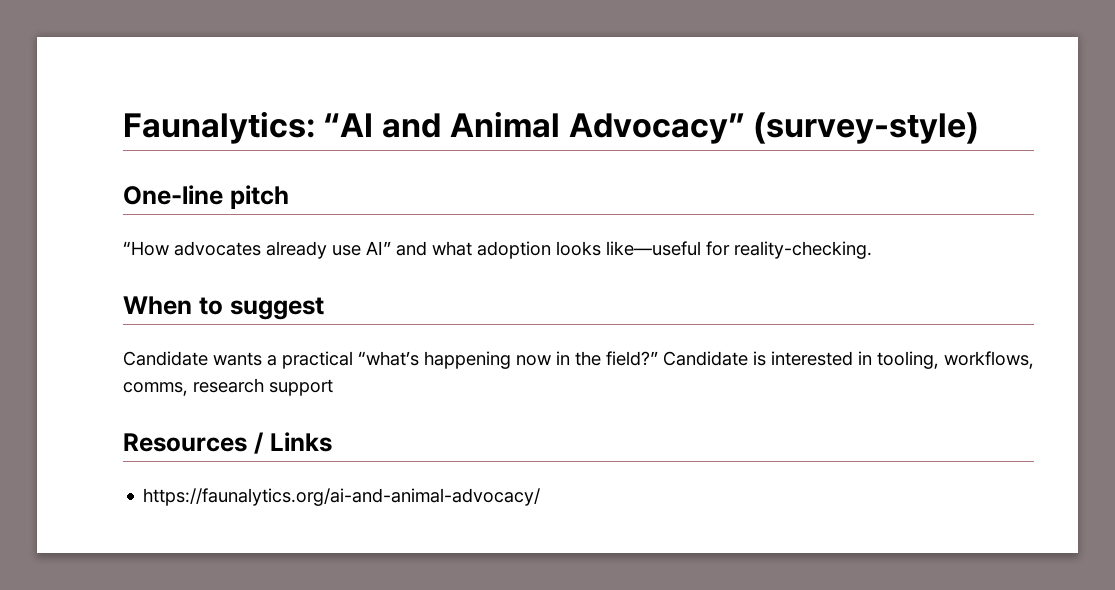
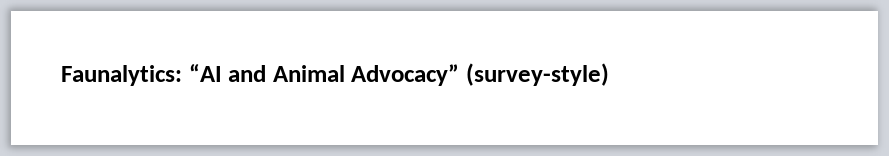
- One-line pitch
- “How advocates already use AI” and what adoption looks like—useful for reality-checking.
- When to suggest
- Candidate wants a practical “what’s happening now in the field?” Candidate is interested in tooling, workflows, comms, research support
- Resources / Links
- https://faunalytics.org/ai-and-animal-advocacy/

